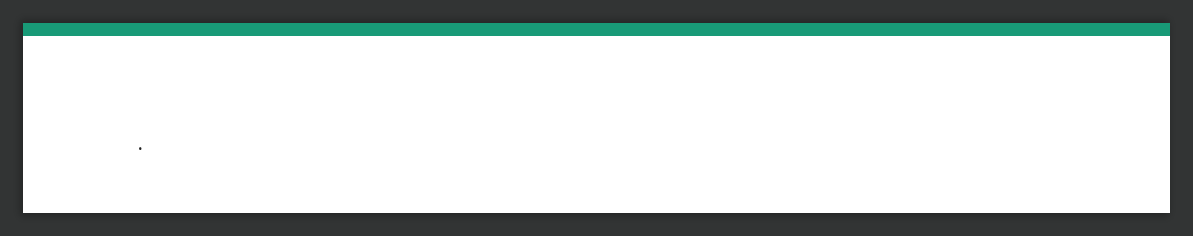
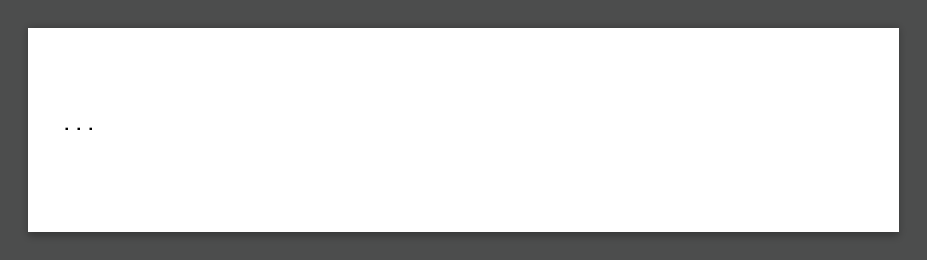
- .
+ . . .

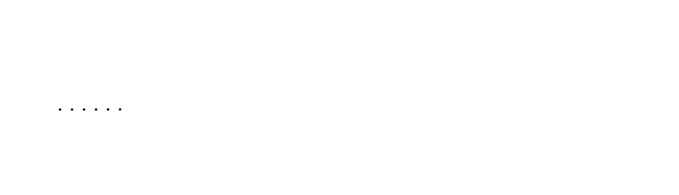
- . . .
+ . . . . . .

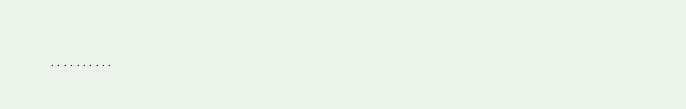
- . . . . . .
+ . . . . . . . . . .

